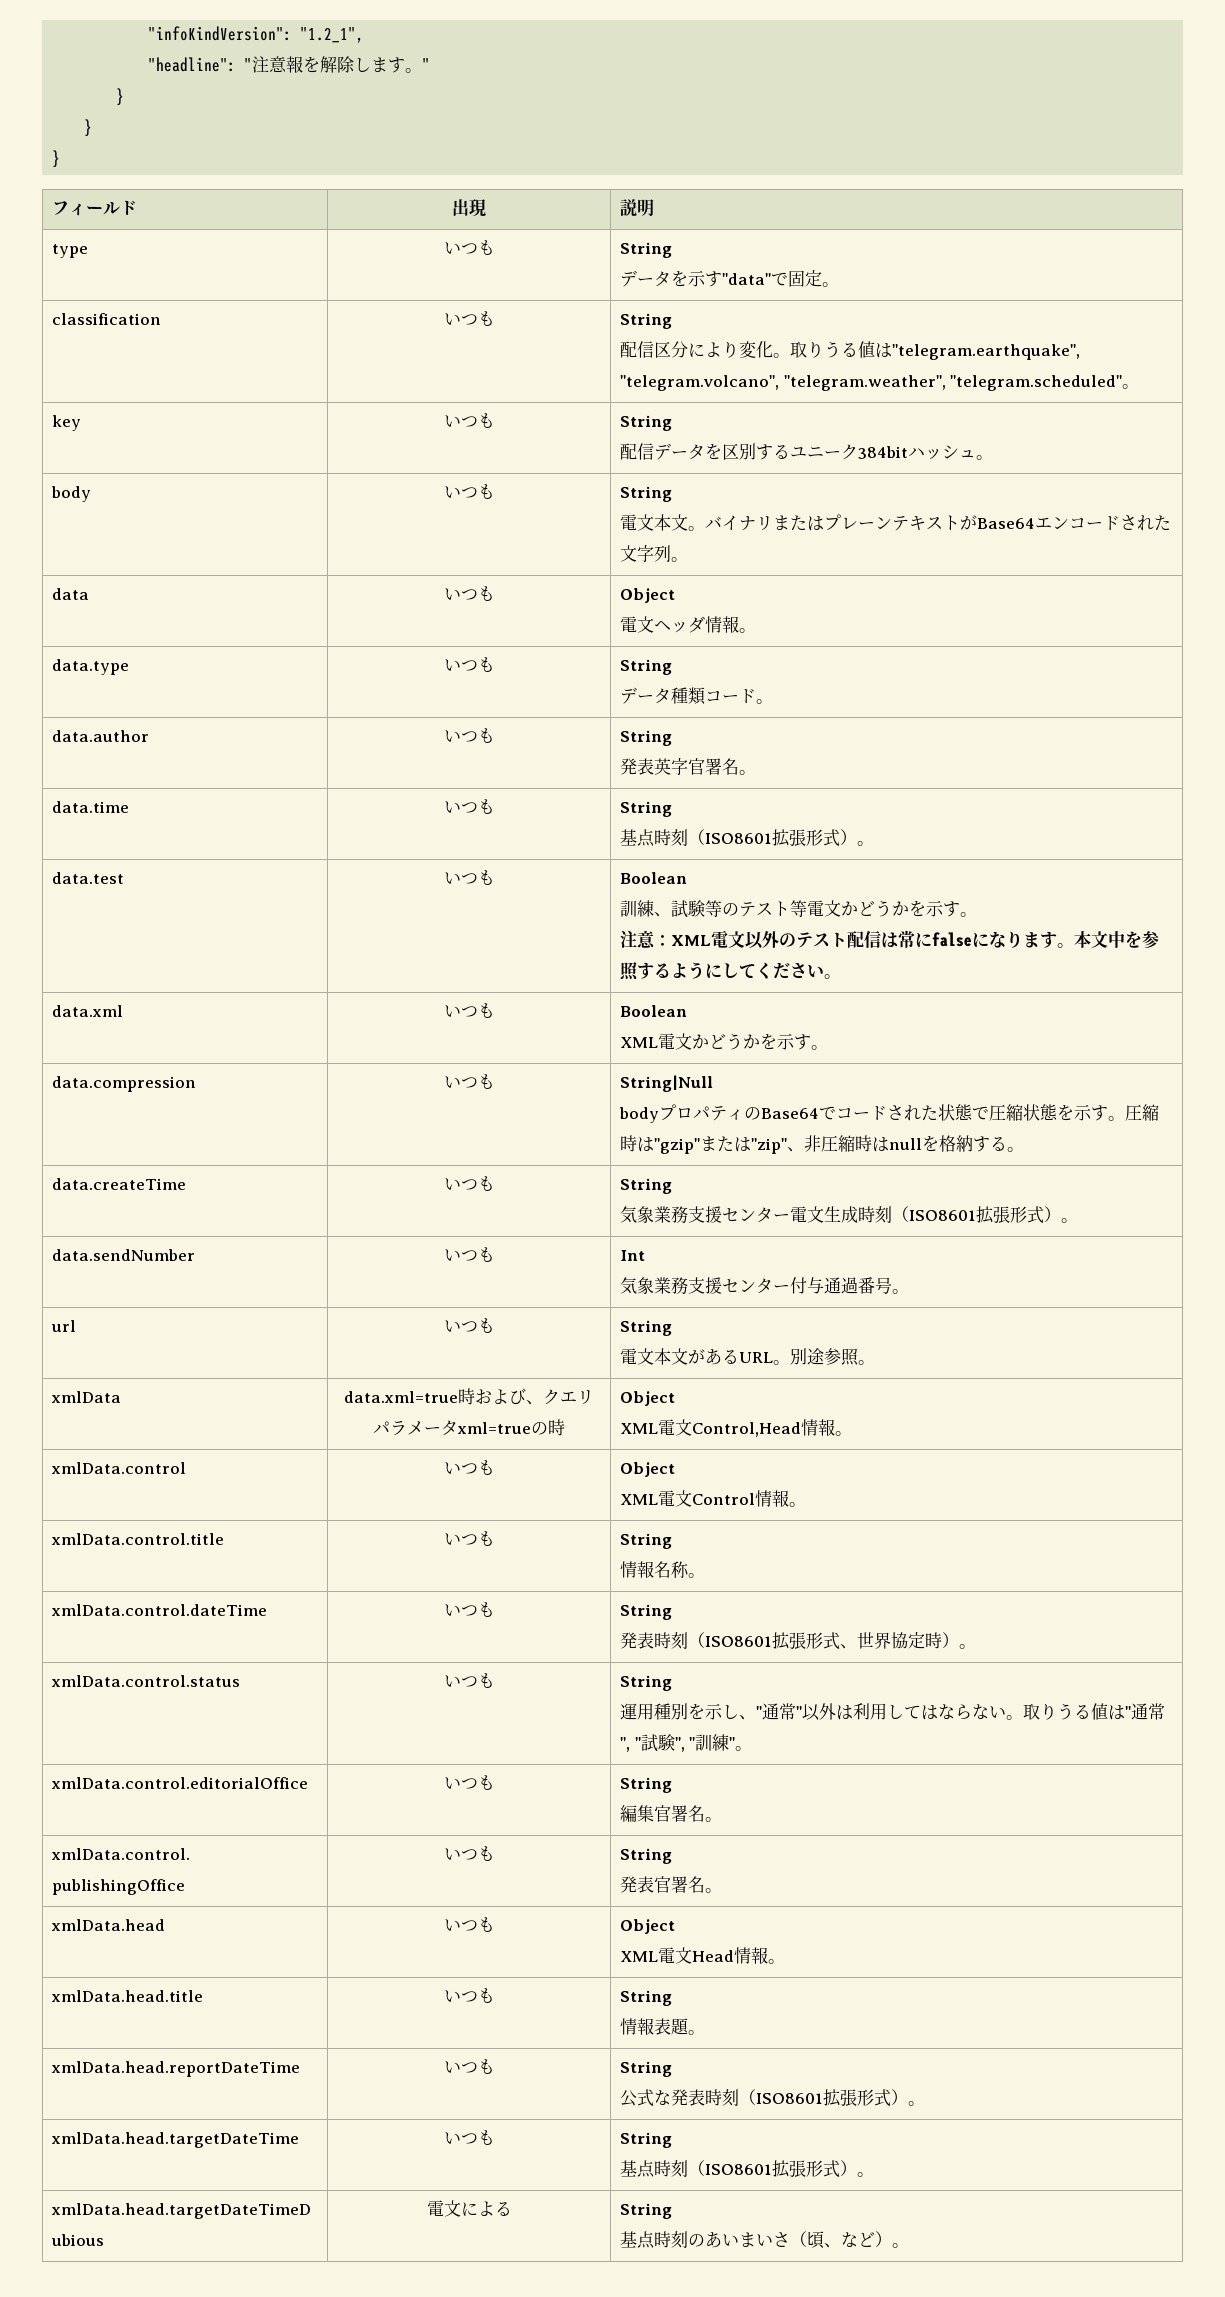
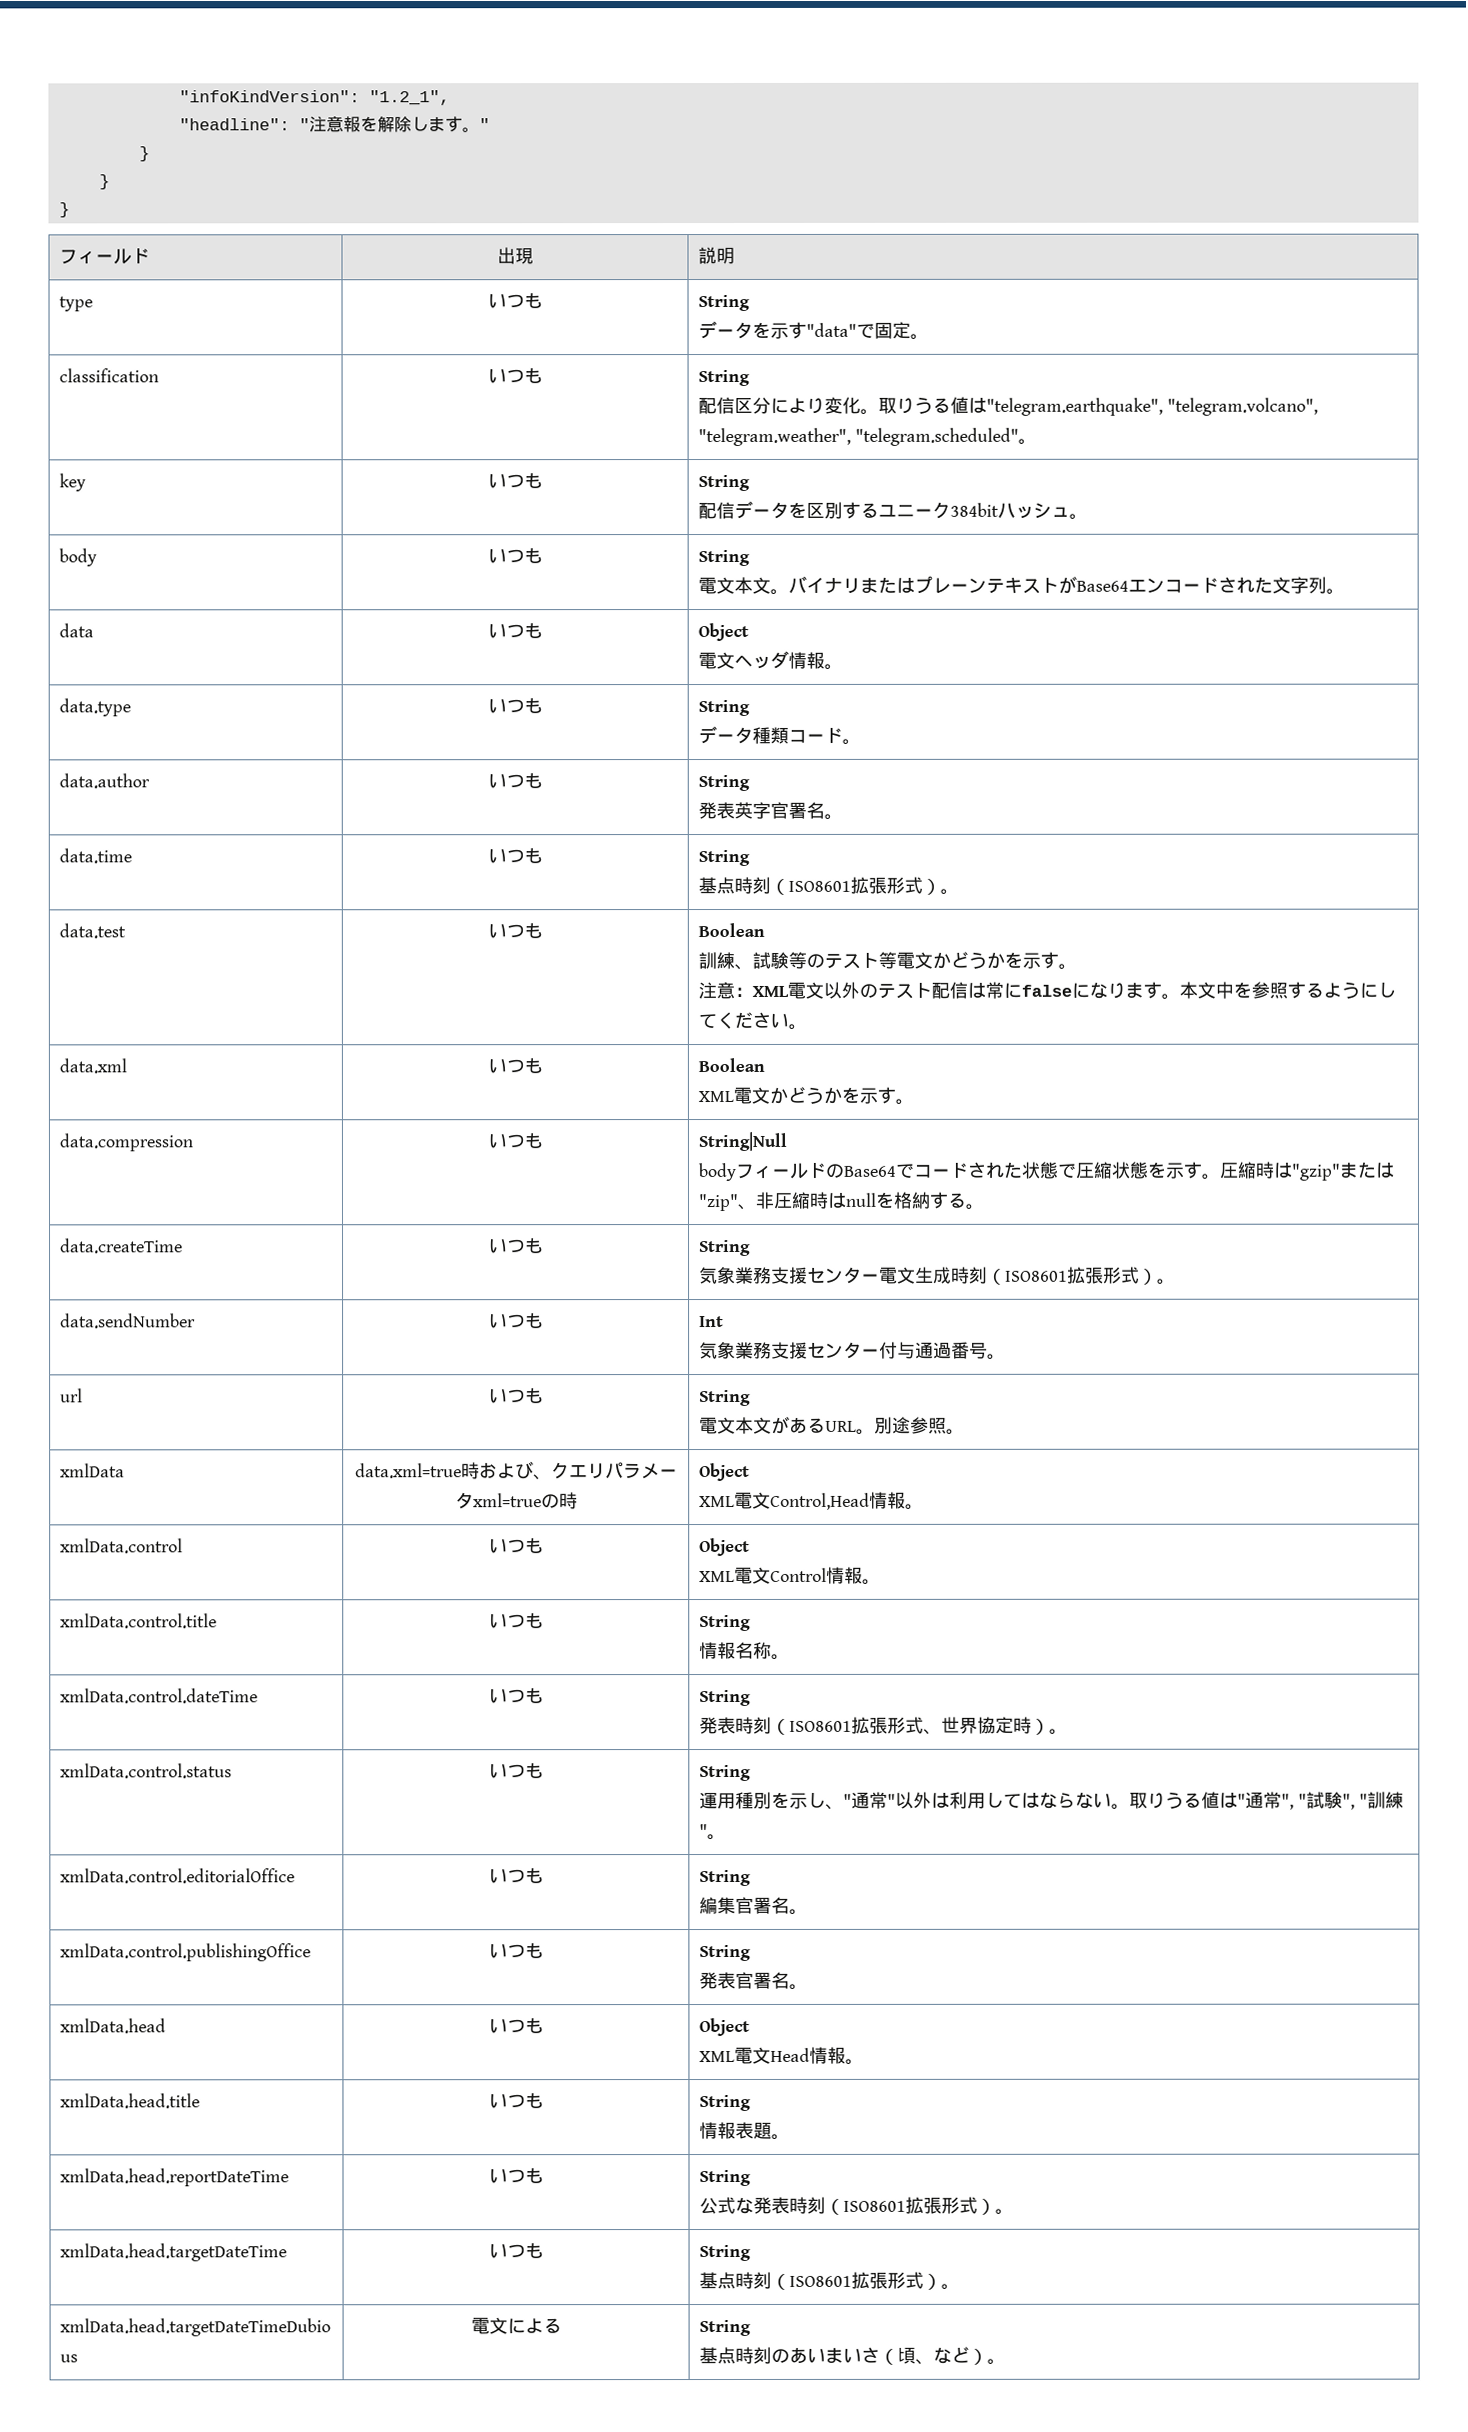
  data.compression | いつも | String|Null
- bodyプロパティのBase64でコードされた状態で圧縮状態を示す。圧縮時は"gzip"または"zip"、非圧縮時はnullを格納する。
+ bodyフィールドのBase64でコードされた状態で圧縮状態を示す。圧縮時は"gzip"または"zip"、非圧縮時はnullを格納する。

